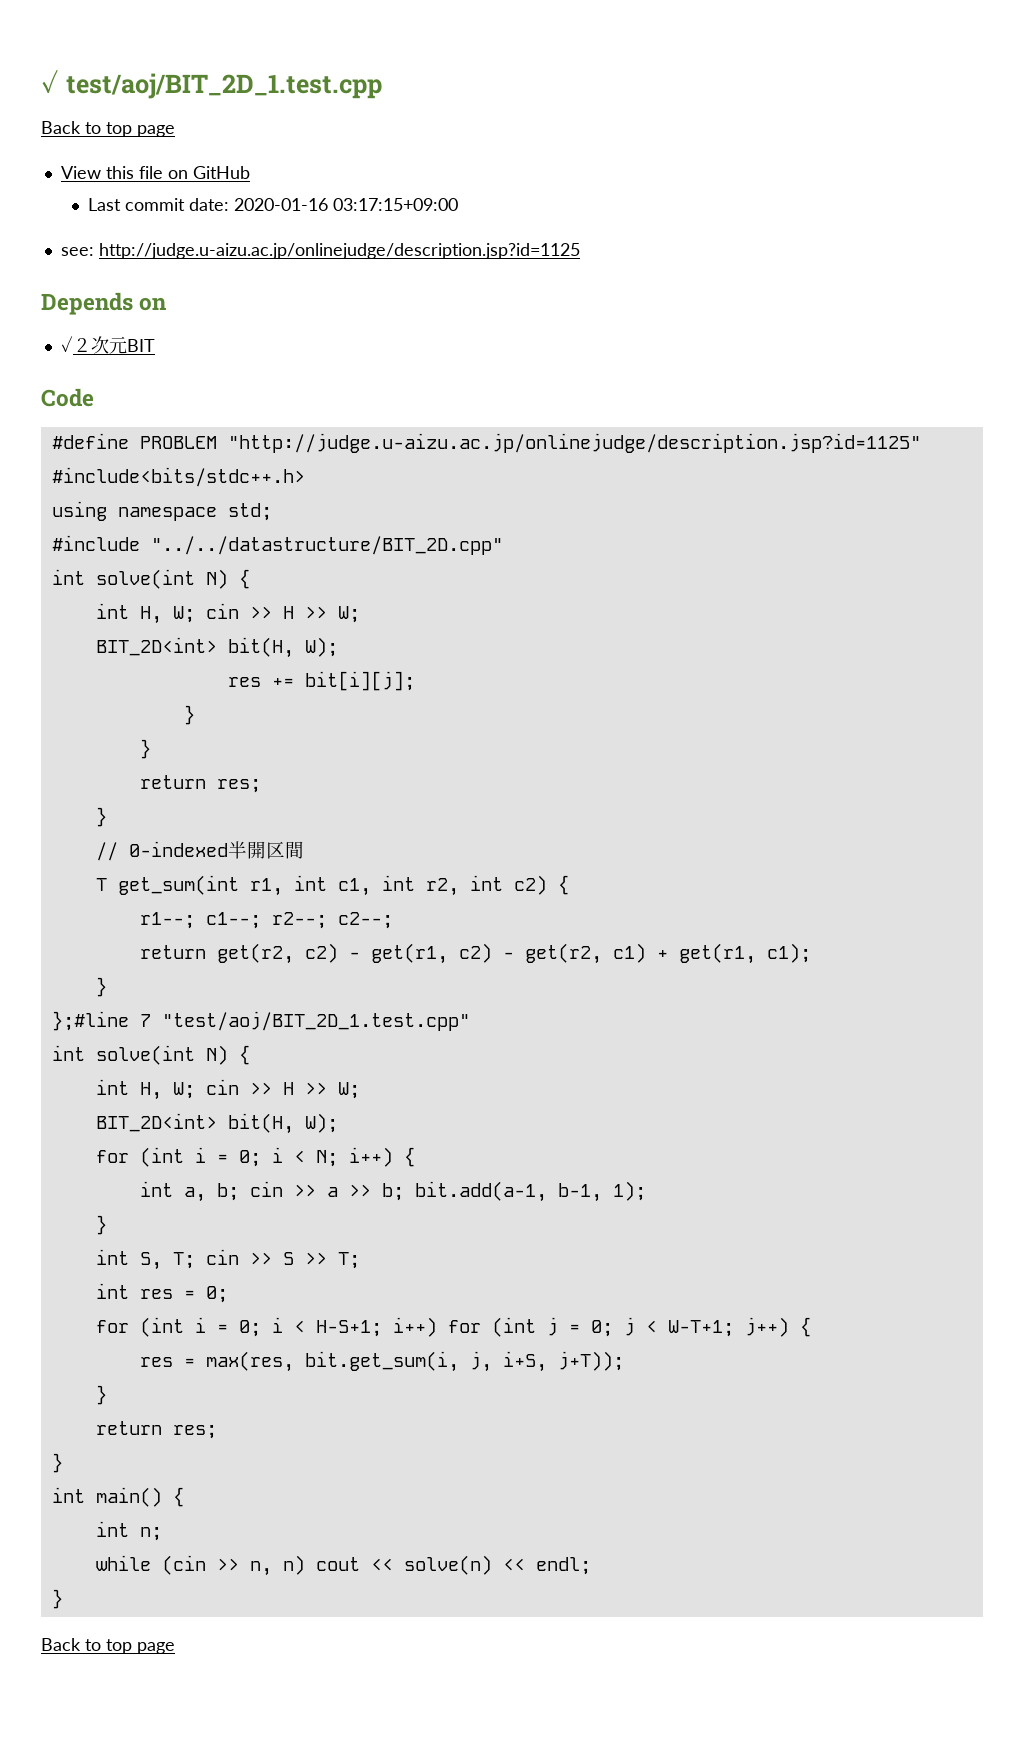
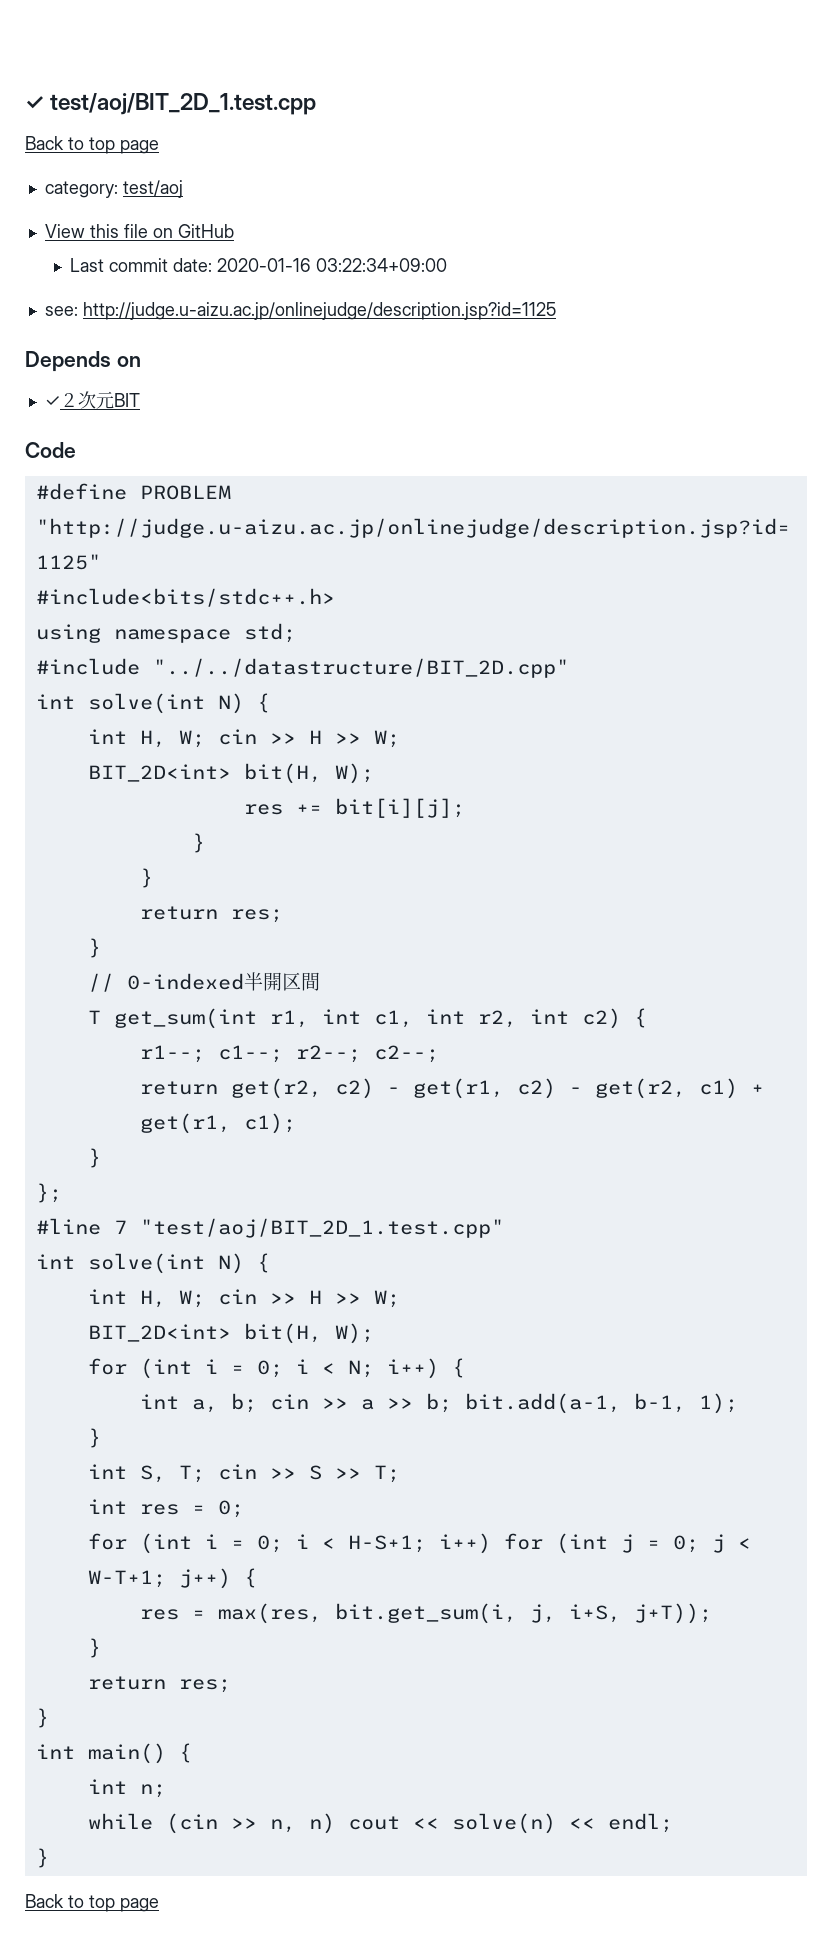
+ category: test/aoj
- Last commit date: 2020-01-16 03:17:15+09:00
+ Last commit date: 2020-01-16 03:22:34+09:00
- };#line 7 "test/aoj/BIT_2D_1.test.cpp"
+ };
+ #line 7 "test/aoj/BIT_2D_1.test.cpp"

